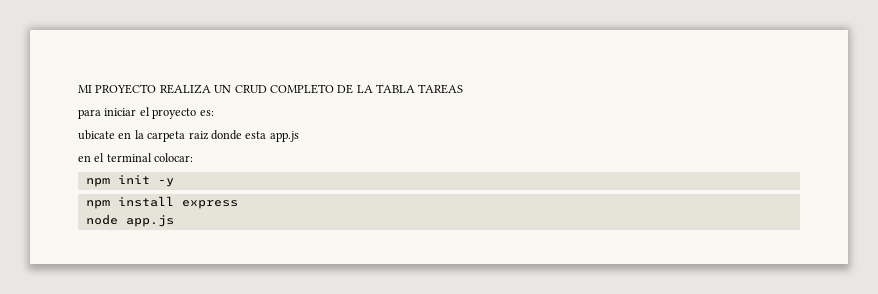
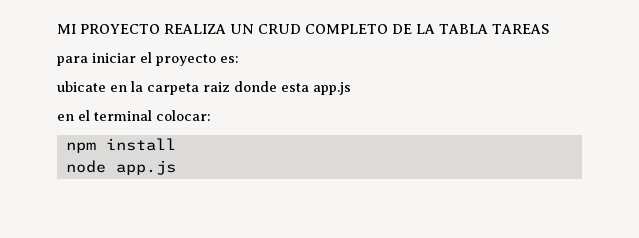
- npm init -y
- npm install express
+ npm install

